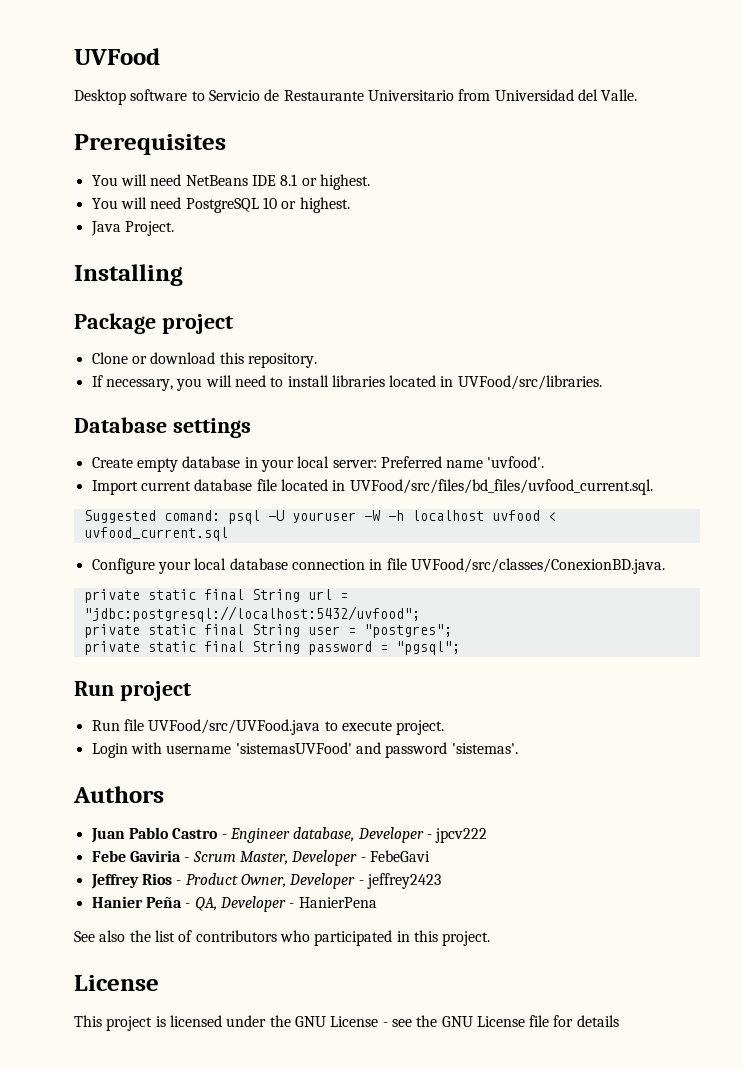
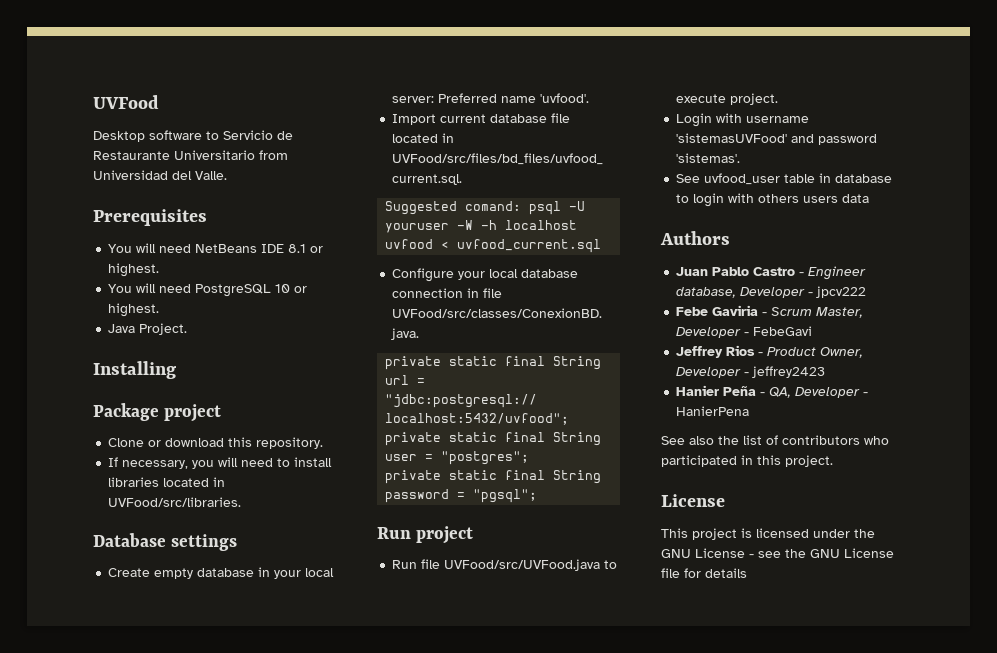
+ See uvfood_user table in database to login with others users data

